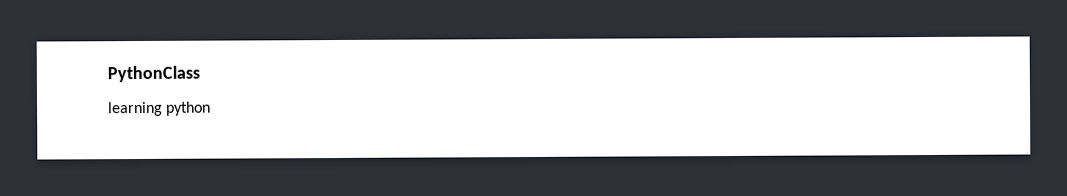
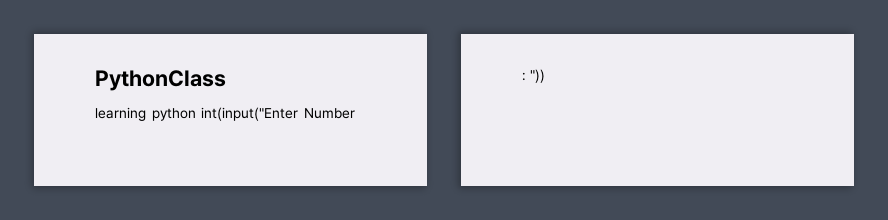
- learning python
+ learning python int(input("Enter Number : "))

